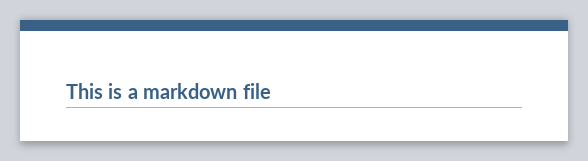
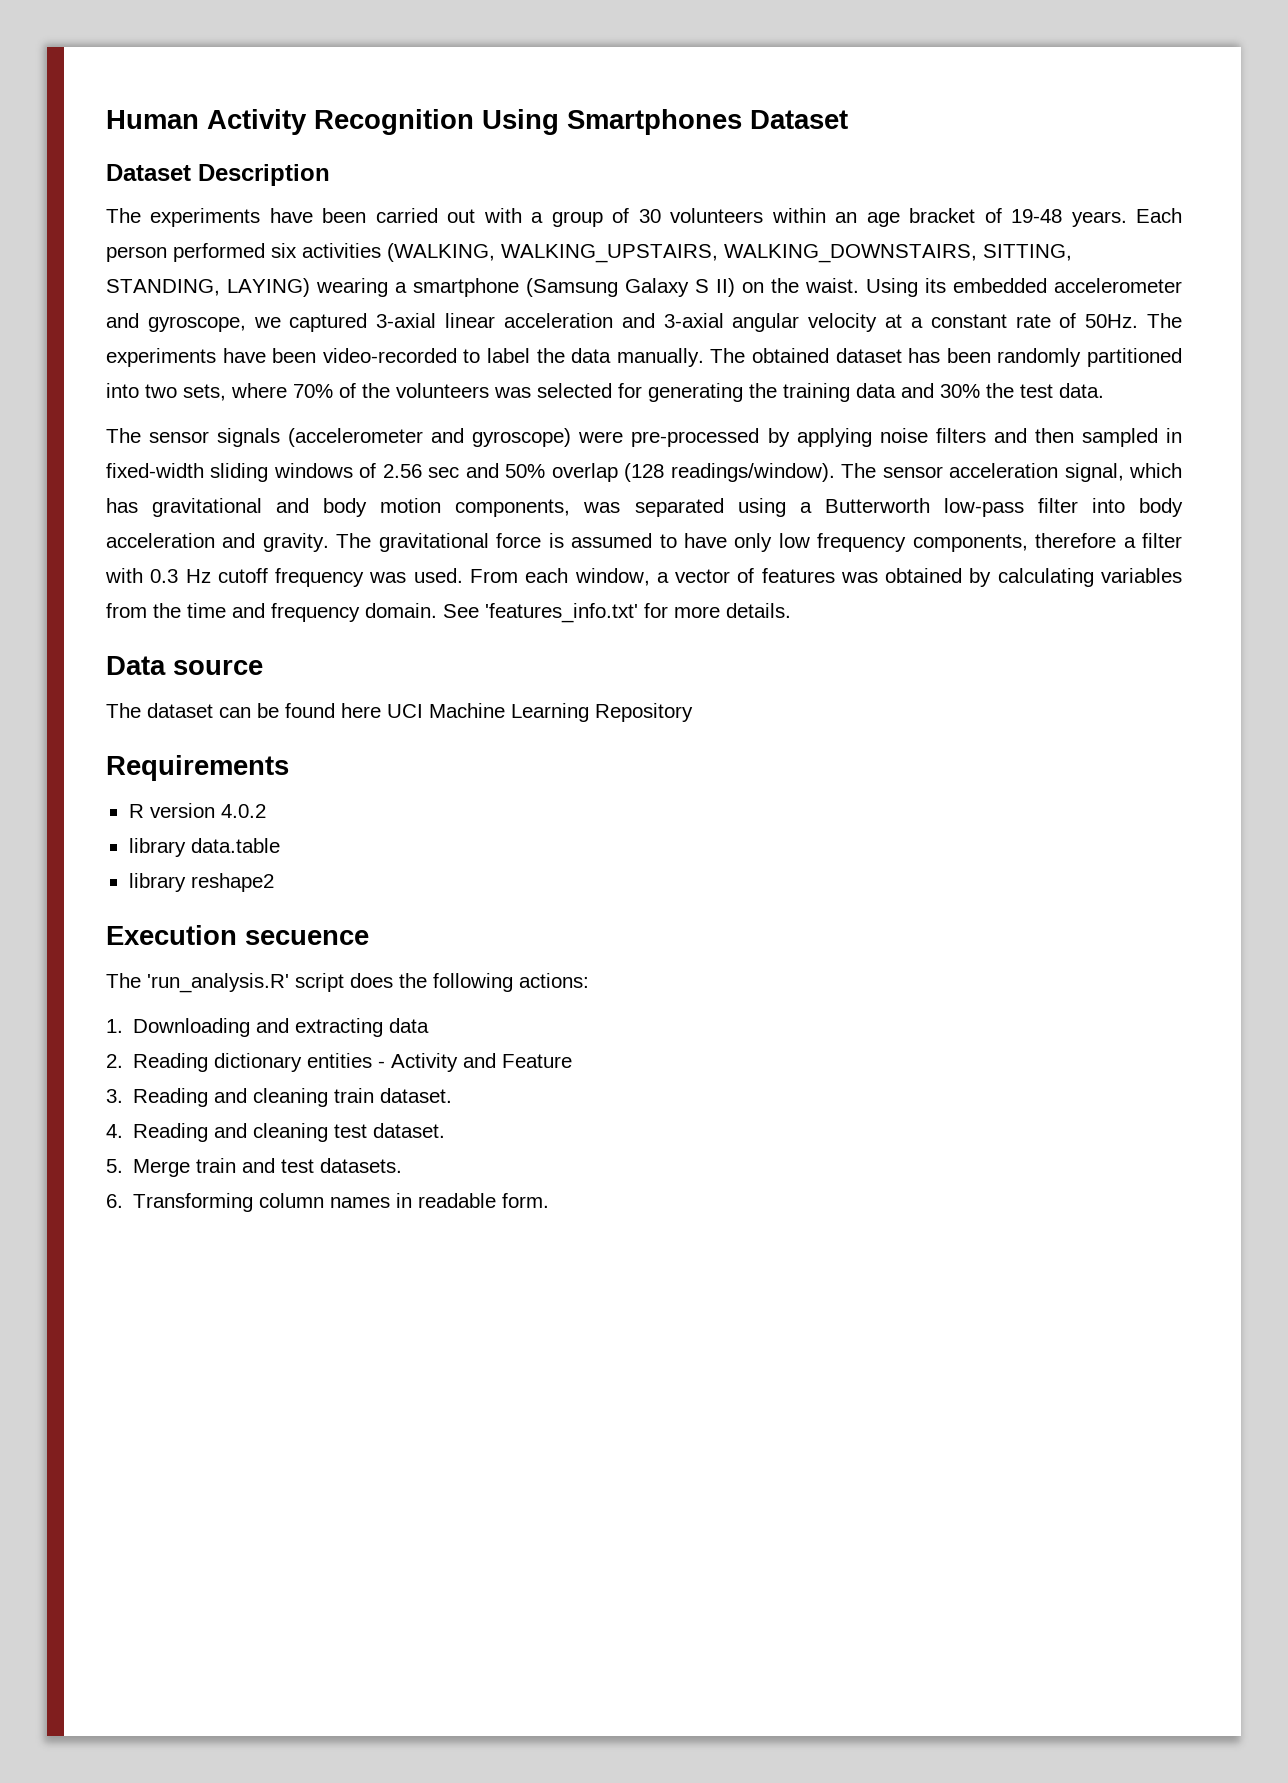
- This is a markdown file
+ Human Activity Recognition Using Smartphones Dataset
+ Dataset Description
+ The experiments have been carried out with a group of 30 volunteers within an age bracket of 19-48 years. Each person performed six activities (WALKING, WALKING_UPSTAIRS, WALKING_DOWNSTAIRS, SITTING, STANDING, LAYING) wearing a smartphone (Samsung Galaxy S II) on the waist. Using its embedded accelerometer and gyroscope, we captured 3-axial linear acceleration and 3-axial angular velocity at a constant rate of 50Hz. The experiments have been video-recorded to label the data manually. The obtained dataset has been randomly partitioned into two sets, where 70% of the volunteers was selected for generating the training data and 30% the test data.
+ The sensor signals (accelerometer and gyroscope) were pre-processed by applying noise filters and then sampled in fixed-width sliding windows of 2.56 sec and 50% overlap (128 readings/window). The sensor acceleration signal, which has gravitational and body motion components, was separated using a Butterworth low-pass filter into body acceleration and gravity. The gravitational force is assumed to have only low frequency components, therefore a filter with 0.3 Hz cutoff frequency was used. From each window, a vector of features was obtained by calculating variables from the time and frequency domain. See 'features_info.txt' for more details.
+ Data source
+ The dataset can be found here UCI Machine Learning Repository
+ Requirements
+ R version 4.0.2
+ library data.table
+ library reshape2
+ Execution secuence
+ The 'run_analysis.R' script does the following actions:
+ 1. Downloading and extracting data
+ 2. Reading dictionary entities - Activity and Feature
+ 3. Reading and cleaning train dataset.
+ 4. Reading and cleaning test dataset.
+ 5. Merge train and test datasets.
+ 6. Transforming column names in readable form.

